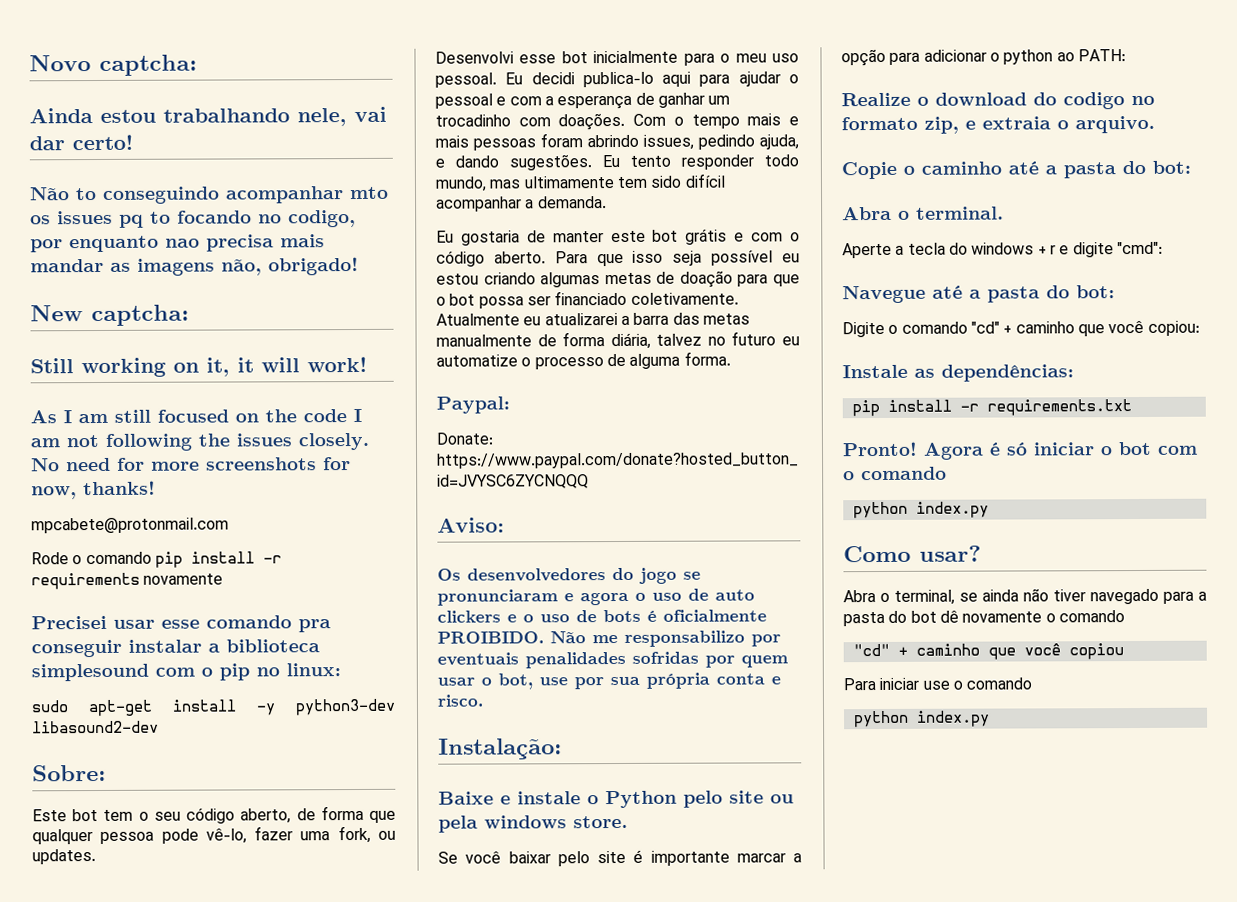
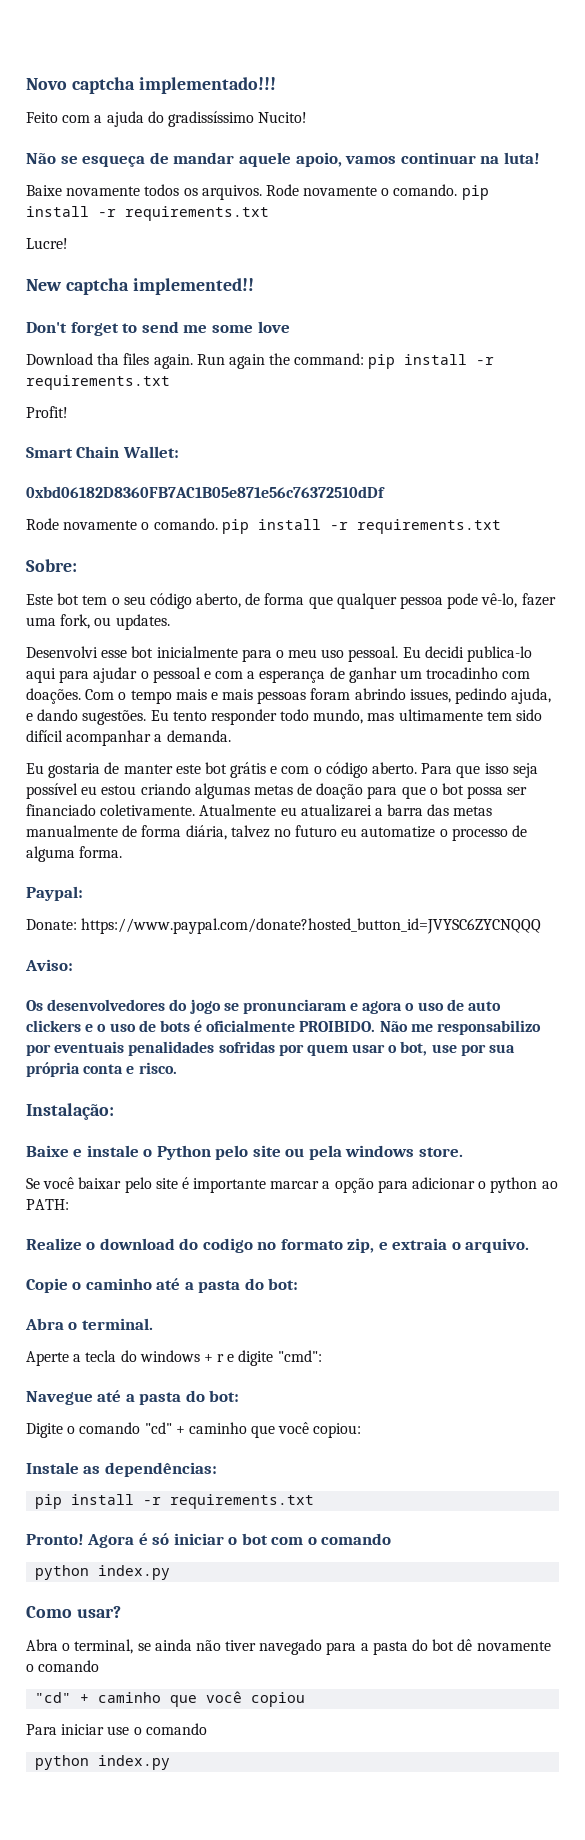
- Novo captcha:
- Ainda estou trabalhando nele, vai dar certo!
- Não to conseguindo acompanhar mto os issues pq to focando no codigo, por enquanto nao precisa mais mandar as imagens não, obrigado!
- New captcha:
- Still working on it, it will work!
- As I am still focused on the code I am not following the issues closely. No need for more screenshots for now, thanks!
- mpcabete@protonmail.com
- Rode o comando pip install -r requirements novamente
- Precisei usar esse comando pra conseguir instalar a biblioteca simplesound com o pip no linux:
- sudo apt-get install -y python3-dev libasound2-dev
+ Novo captcha implementado!!!
+ Feito com a ajuda do gradissíssimo Nucito!
+ Não se esqueça de mandar aquele apoio, vamos continuar na luta!
+ Baixe novamente todos os arquivos. Rode novamente o comando. pip install -r requirements.txt
+ Lucre!
+ New captcha implemented!!
+ Don't forget to send me some love
+ Download tha files again. Run again the command: pip install -r requirements.txt
+ Profit!
+ Smart Chain Wallet:
+ 0xbd06182D8360FB7AC1B05e871e56c76372510dDf
+ Rode novamente o comando. pip install -r requirements.txt

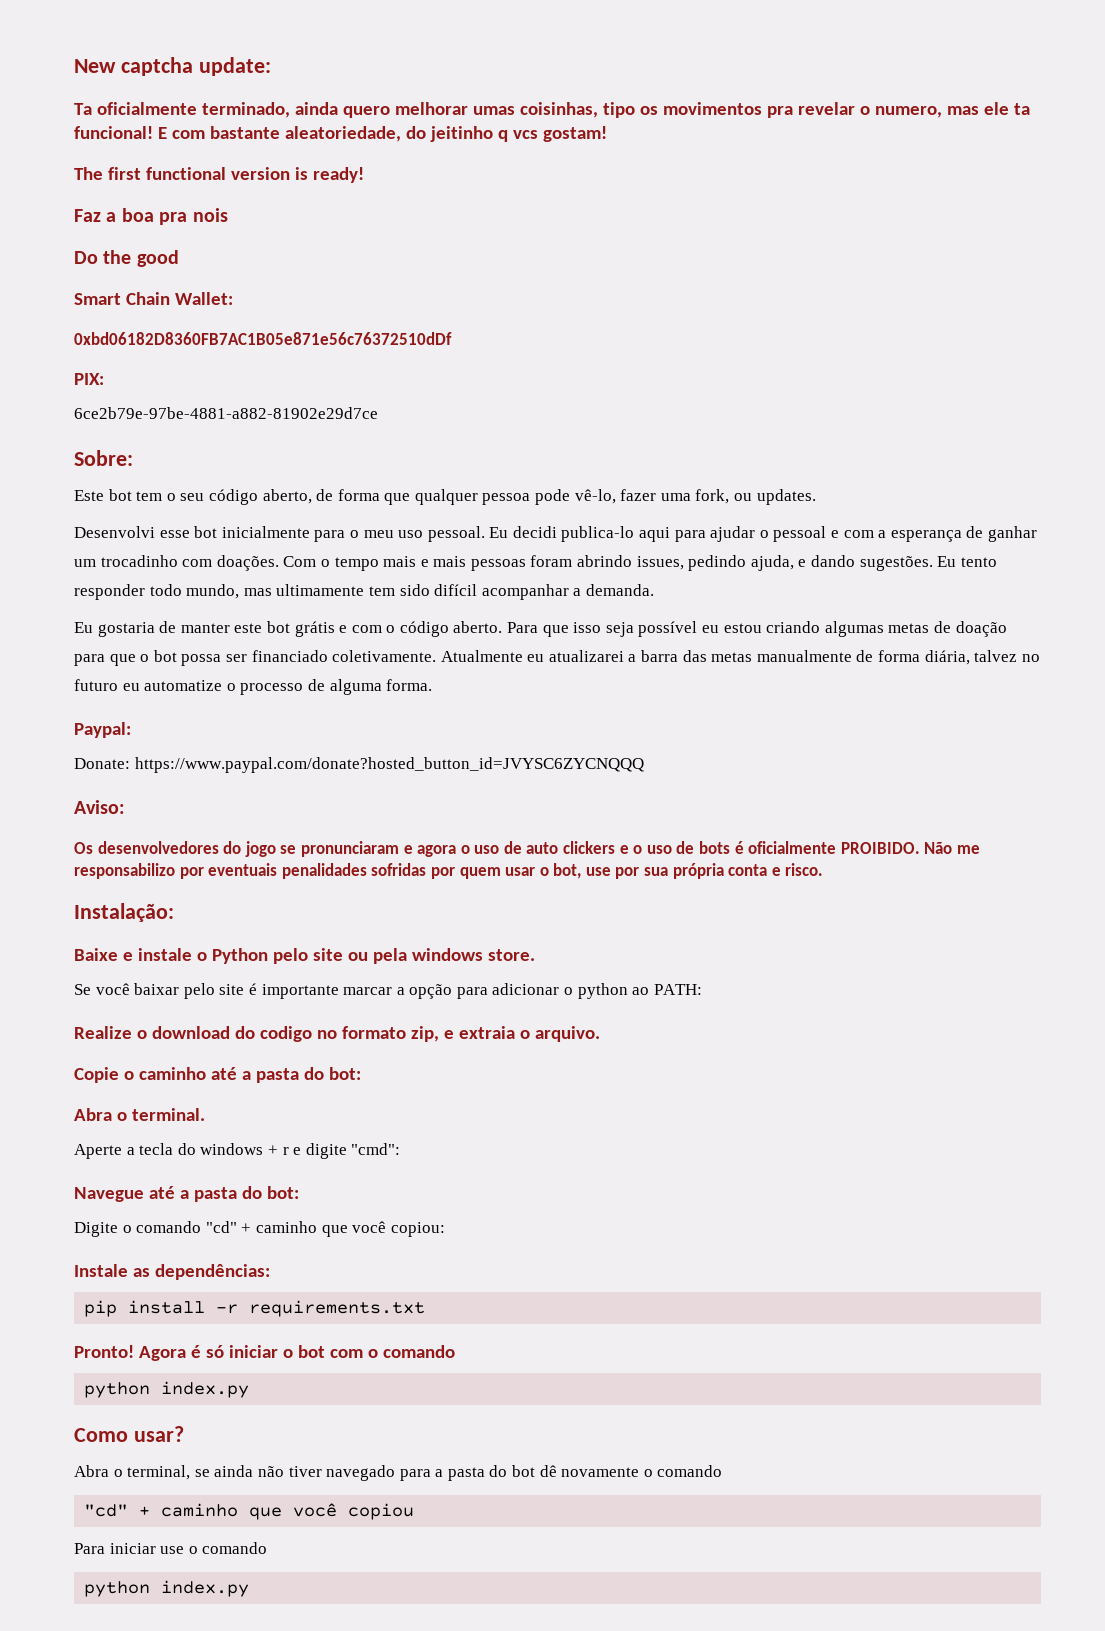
- Novo captcha implementado!!!
- Feito com a ajuda do gradissíssimo Nucito!
- Não se esqueça de mandar aquele apoio, vamos continuar na luta!
- Baixe novamente todos os arquivos. Rode novamente o comando. pip install -r requirements.txt
- Lucre!
- New captcha implemented!!
- Don't forget to send me some love
- Download tha files again. Run again the command: pip install -r requirements.txt
- Profit!
+ New captcha update:
+ Ta oficialmente terminado, ainda quero melhorar umas coisinhas, tipo os movimentos pra revelar o numero, mas ele ta funcional! E com bastante aleatoriedade, do jeitinho q vcs gostam!
+ The first functional version is ready!
+ Faz a boa pra nois
+ Do the good
  Smart Chain Wallet:
  0xbd06182D8360FB7AC1B05e871e56c76372510dDf
- Rode novamente o comando. pip install -r requirements.txt
+ PIX:
+ 6ce2b79e-97be-4881-a882-81902e29d7ce

